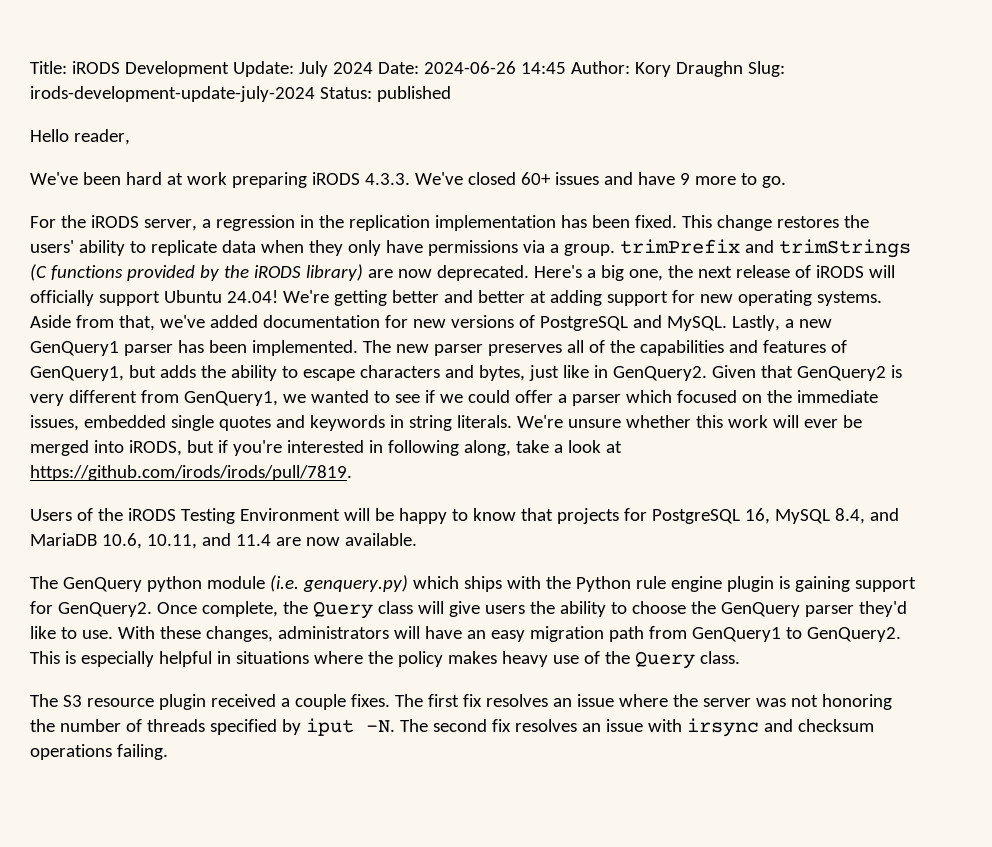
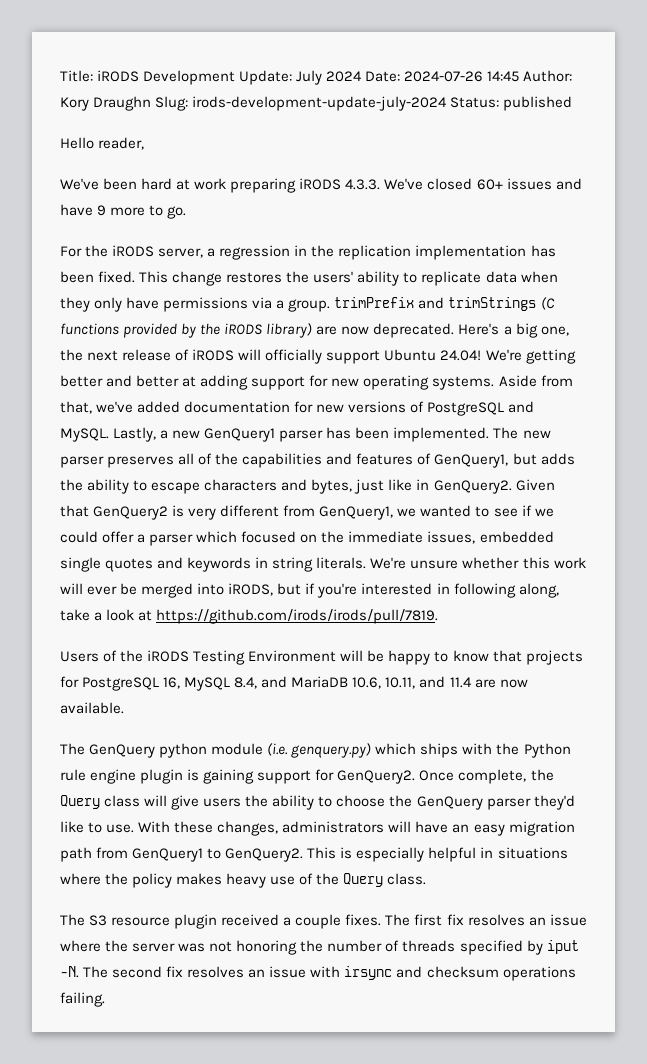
- Title: iRODS Development Update: July 2024 Date: 2024-06-26 14:45 Author: Kory Draughn Slug: irods-development-update-july-2024 Status: published
+ Title: iRODS Development Update: July 2024 Date: 2024-07-26 14:45 Author: Kory Draughn Slug: irods-development-update-july-2024 Status: published

